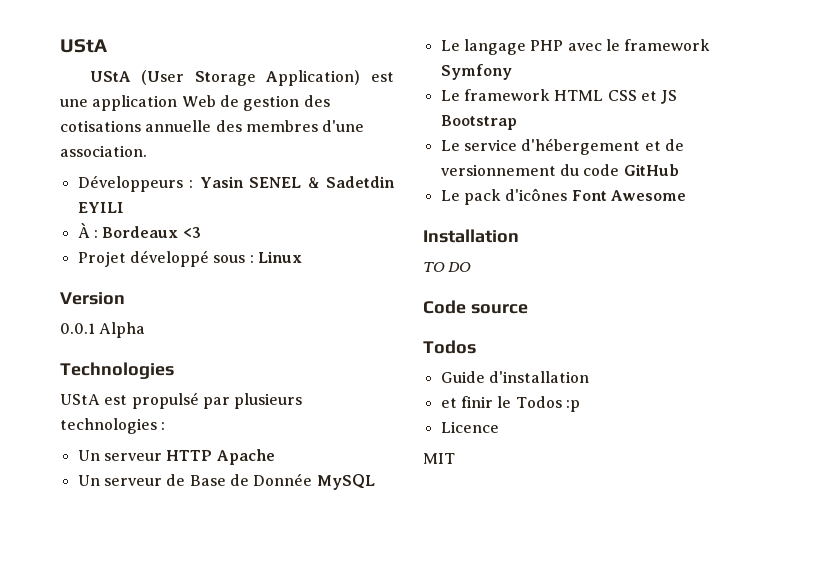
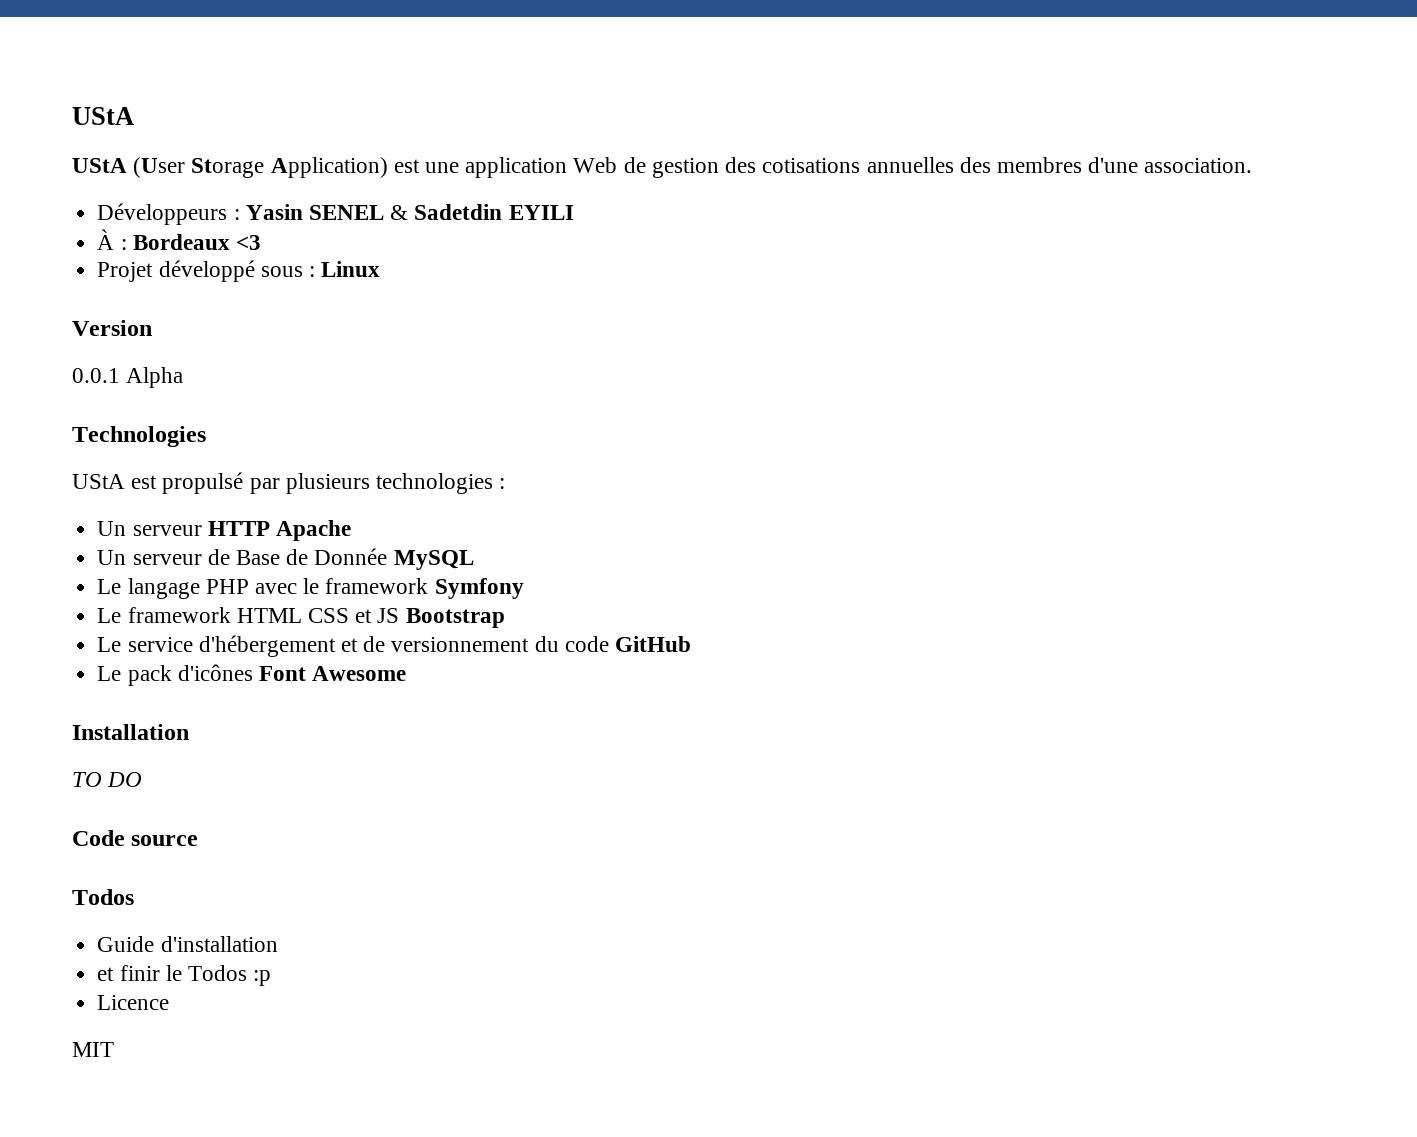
- UStA (User Storage Application) est une application Web de gestion des cotisations annuelle des membres d'une association.
+ UStA (User Storage Application) est une application Web de gestion des cotisations annuelles des membres d'une association.

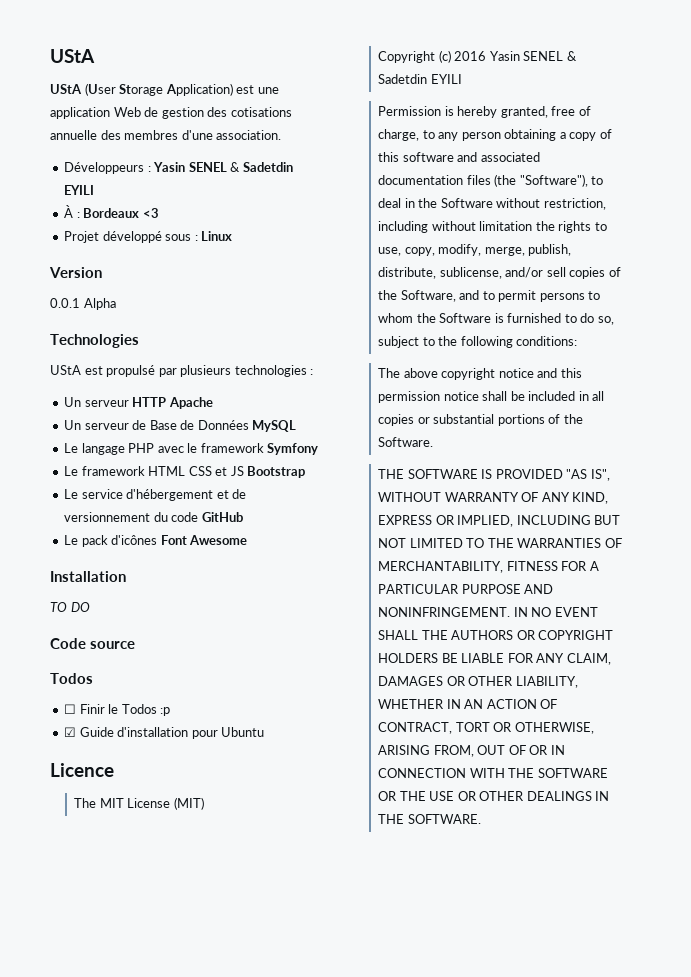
- UStA (User Storage Application) est une application Web de gestion des cotisations annuelles des membres d'une association.
+ UStA (User Storage Application) est une application Web de gestion des cotisations annuelle des membres d'une association.
- Un serveur de Base de Donnée MySQL
+ Un serveur de Base de Données MySQL
- Guide d'installation
- et finir le Todos :p
+ ☐ Finir le Todos :p
+ ☑ Guide d'installation pour Ubuntu
  Licence
- MIT
+ The MIT License (MIT)
+ Copyright (c) 2016 Yasin SENEL & Sadetdin EYILI
+ Permission is hereby granted, free of charge, to any person obtaining a copy of this software and associated documentation files (the "Software"), to deal in the Software without restriction, including without limitation the rights to use, copy, modify, merge, publish, distribute, sublicense, and/or sell copies of the Software, and to permit persons to whom the Software is furnished to do so, subject to the following conditions:
+ The above copyright notice and this permission notice shall be included in all copies or substantial portions of the Software.
+ THE SOFTWARE IS PROVIDED "AS IS", WITHOUT WARRANTY OF ANY KIND, EXPRESS OR IMPLIED, INCLUDING BUT NOT LIMITED TO THE WARRANTIES OF MERCHANTABILITY, FITNESS FOR A PARTICULAR PURPOSE AND NONINFRINGEMENT. IN NO EVENT SHALL THE AUTHORS OR COPYRIGHT HOLDERS BE LIABLE FOR ANY CLAIM, DAMAGES OR OTHER LIABILITY, WHETHER IN AN ACTION OF CONTRACT, TORT OR OTHERWISE, ARISING FROM, OUT OF OR IN CONNECTION WITH THE SOFTWARE OR THE USE OR OTHER DEALINGS IN THE SOFTWARE.

